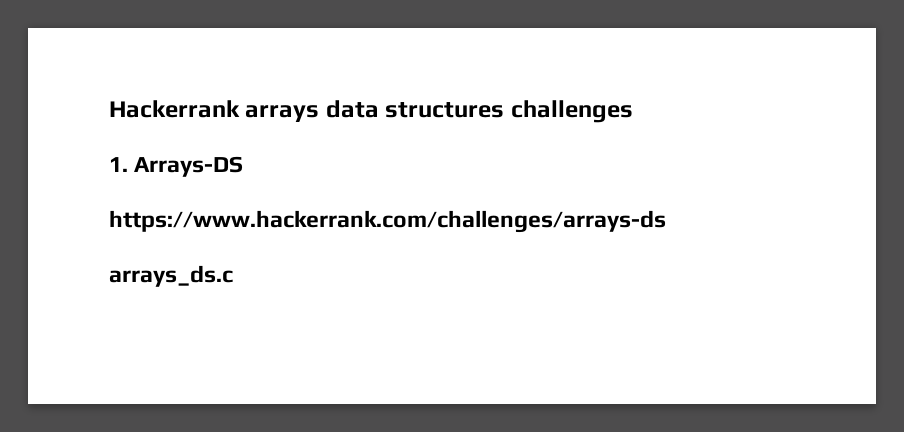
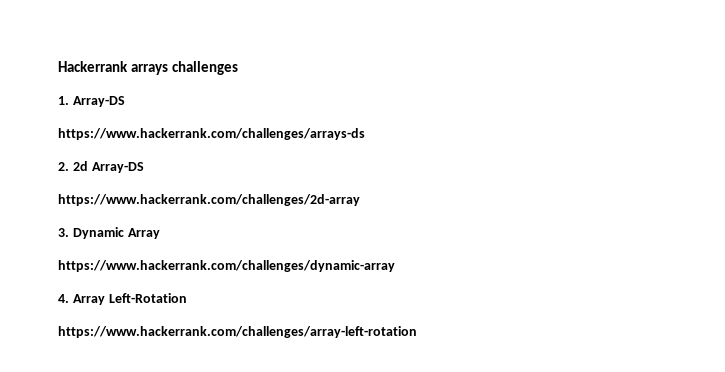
- Hackerrank arrays data structures challenges
+ Hackerrank arrays challenges
- 1. Arrays-DS
+ 1. Array-DS
- arrays_ds.c
+ 2. 2d Array-DS
+ https://www.hackerrank.com/challenges/2d-array
+ 3. Dynamic Array
+ https://www.hackerrank.com/challenges/dynamic-array
+ 4. Array Left-Rotation
+ https://www.hackerrank.com/challenges/array-left-rotation

